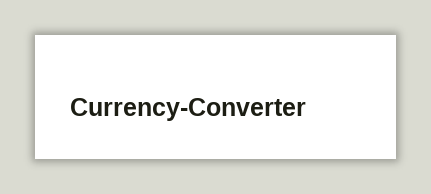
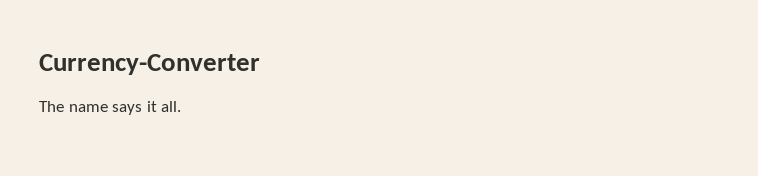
+ The name says it all.

